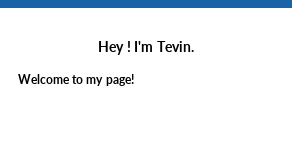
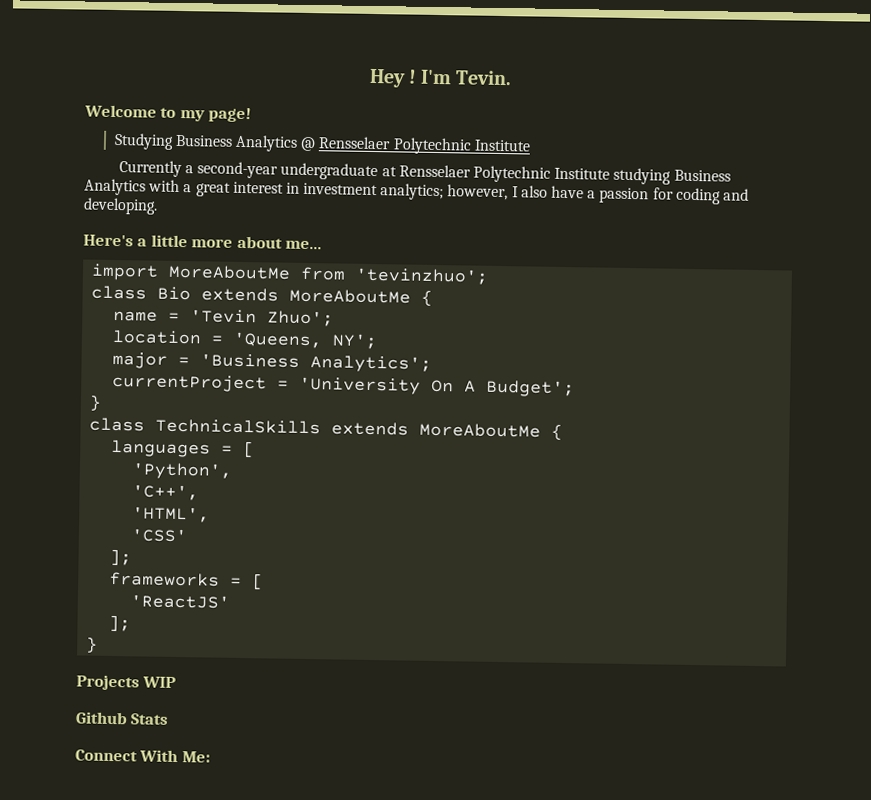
+ Studying Business Analytics @ Rensselaer Polytechnic Institute
+ Currently a second-year undergraduate at Rensselaer Polytechnic Institute studying Business Analytics with a great interest in investment analytics; however, I also have a passion for coding and developing.
+ Here's a little more about me...
+ import MoreAboutMe from 'tevinzhuo';
+ class Bio extends MoreAboutMe {
+ name = 'Tevin Zhuo';
+ location = 'Queens, NY';
+ major = 'Business Analytics';
+ currentProject = 'University On A Budget';
+ }
+ class TechnicalSkills extends MoreAboutMe {
+ languages = [
+ 'Python',
+ 'C++',
+ 'HTML',
+ 'CSS'
+ ];
+ frameworks = [
+ 'ReactJS'
+ ];
+ }
+ Projects WIP
+ Github Stats
+ Connect With Me:

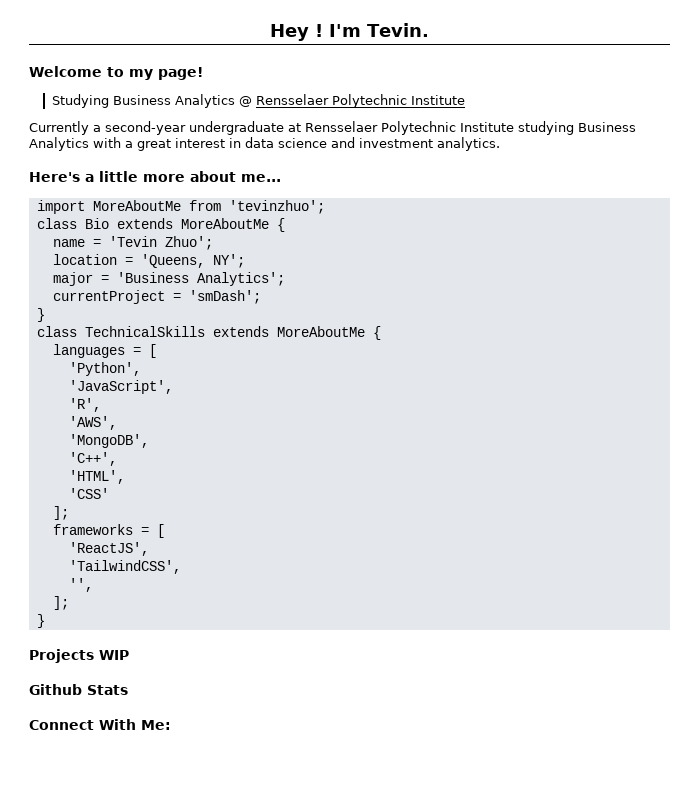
- Currently a second-year undergraduate at Rensselaer Polytechnic Institute studying Business Analytics with a great interest in investment analytics; however, I also have a passion for coding and developing.
+ Currently a second-year undergraduate at Rensselaer Polytechnic Institute studying Business Analytics with a great interest in data science and investment analytics.
- currentProject = 'University On A Budget';
+ currentProject = 'smDash';
+ 'JavaScript',
+ 'R',
+ 'AWS',
+ 'MongoDB',
- 'ReactJS'
+ 'ReactJS',
+ 'TailwindCSS',
+ '',

